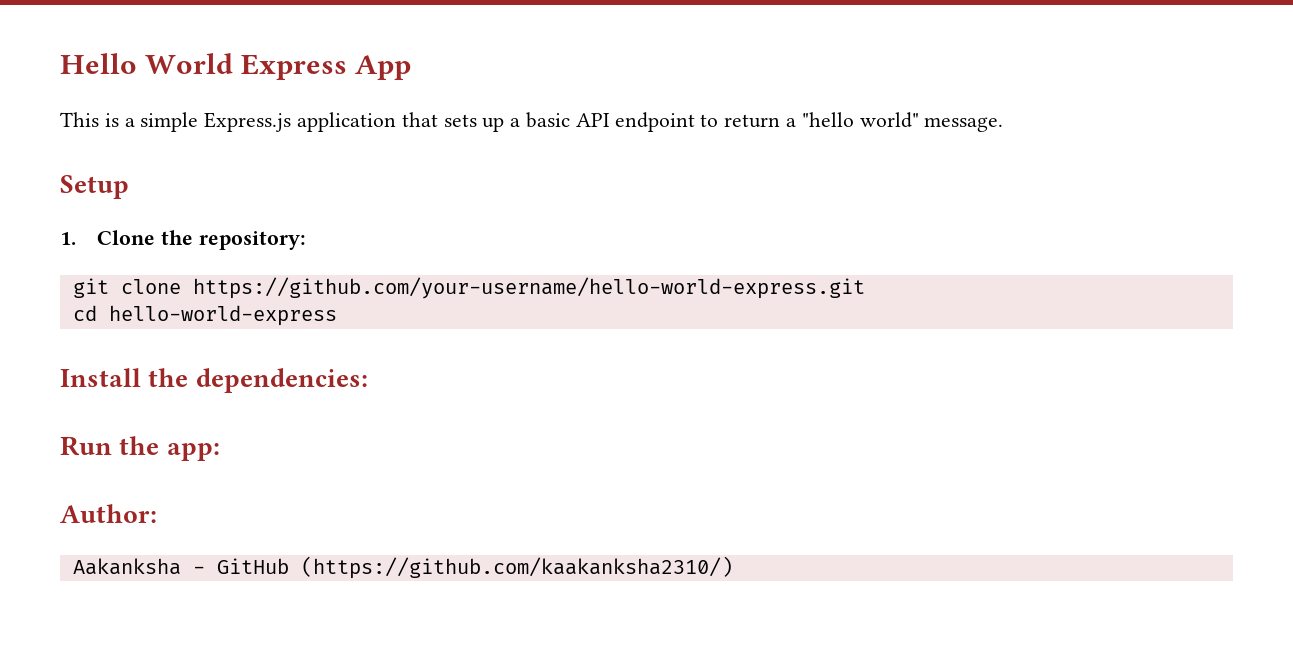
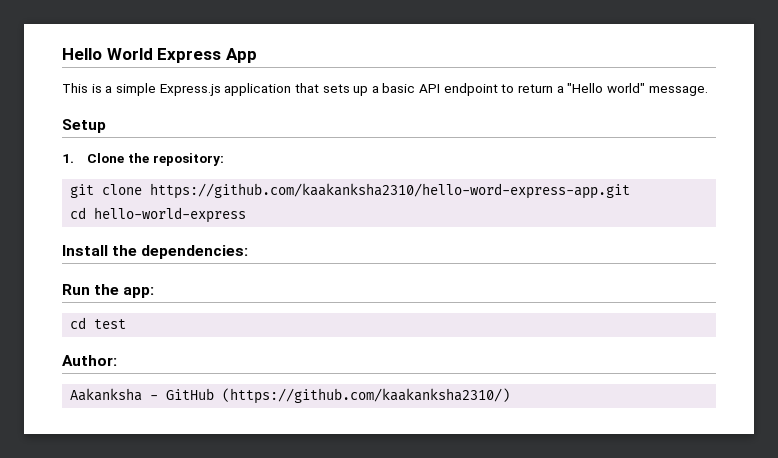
- This is a simple Express.js application that sets up a basic API endpoint to return a "hello world" message.
+ This is a simple Express.js application that sets up a basic API endpoint to return a "Hello world" message.
- git clone https://github.com/your-username/hello-world-express.git
+ git clone https://github.com/kaakanksha2310/hello-word-express-app.git
+ cd test

